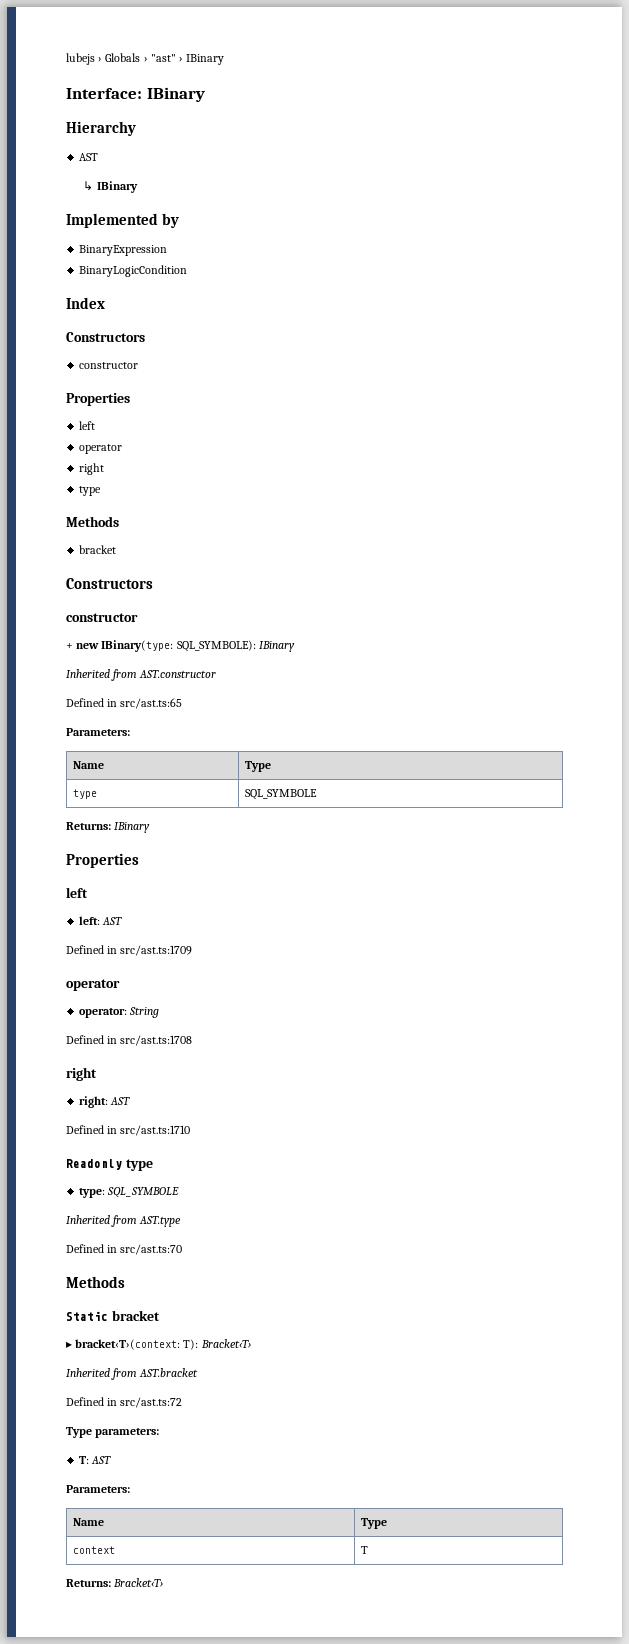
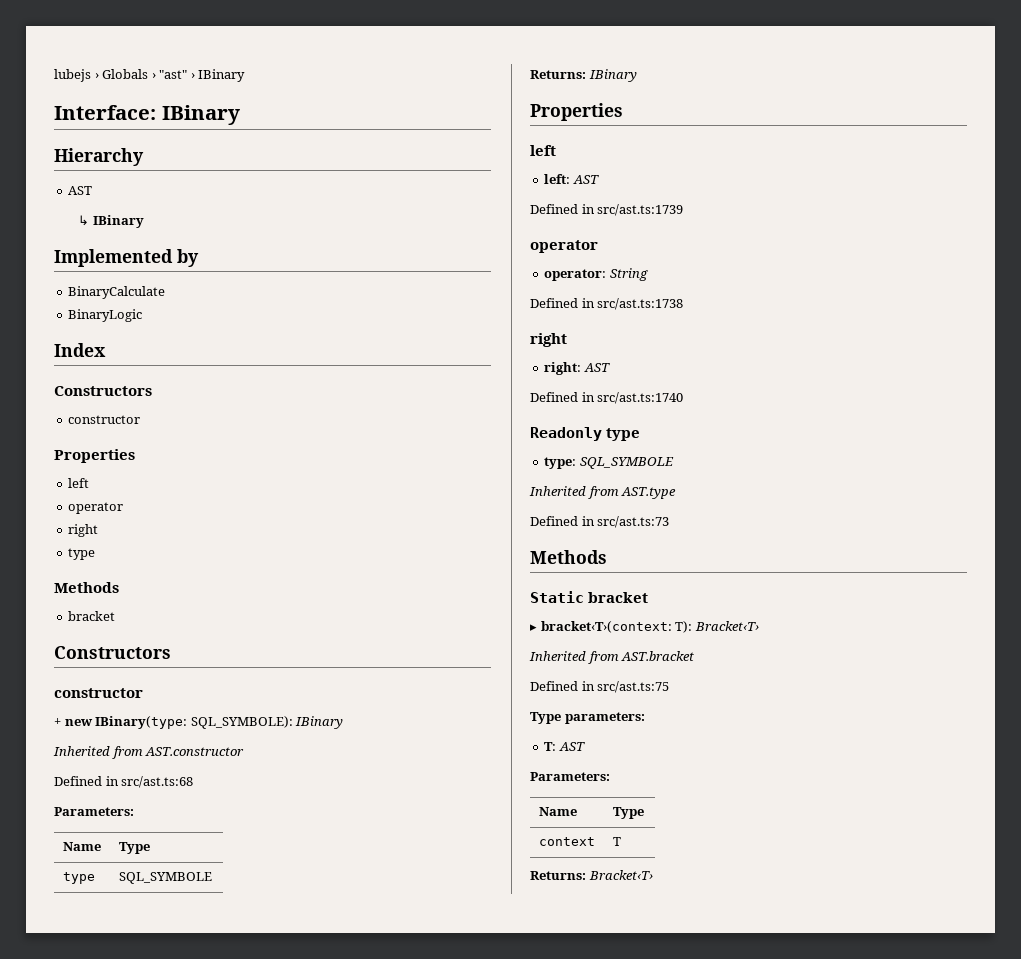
- BinaryExpression
- BinaryLogicCondition
+ BinaryCalculate
+ BinaryLogic
- Defined in src/ast.ts:65
+ Defined in src/ast.ts:68
- Defined in src/ast.ts:1709
+ Defined in src/ast.ts:1739
- Defined in src/ast.ts:1708
+ Defined in src/ast.ts:1738
- Defined in src/ast.ts:1710
+ Defined in src/ast.ts:1740
- Defined in src/ast.ts:70
+ Defined in src/ast.ts:73
- Defined in src/ast.ts:72
+ Defined in src/ast.ts:75

